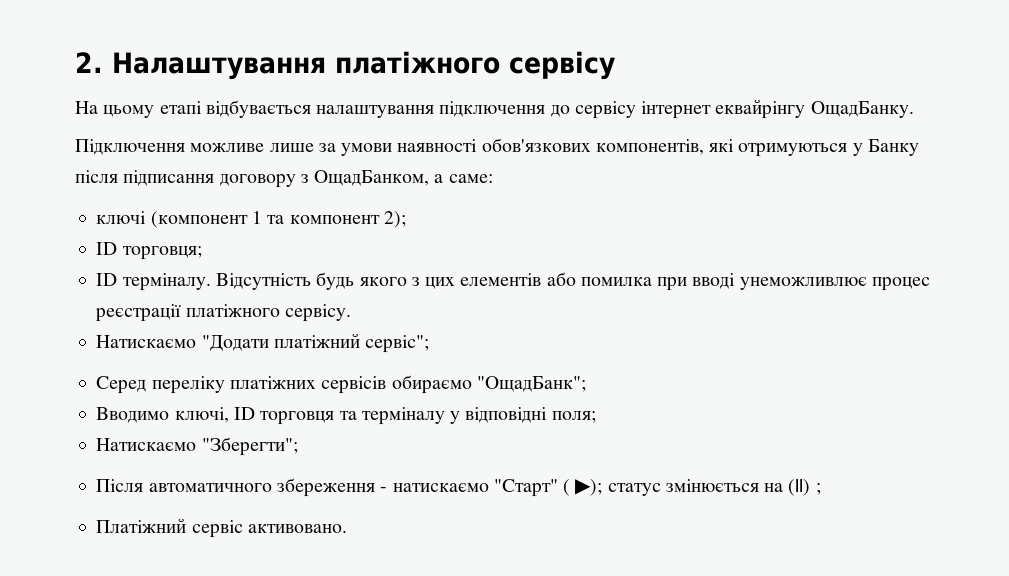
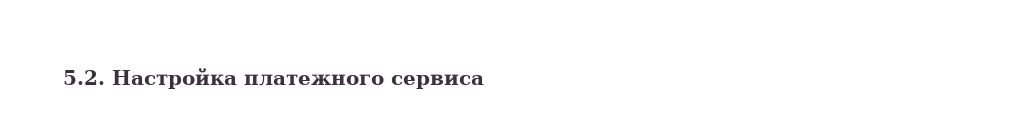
- 2. Налаштування платіжного сервісу
- На цьому етапі відбувається налаштування підключення до сервісу інтернет еквайрінгу ОщадБанку.
- Підключення можливе лише за умови наявності обов'язкових компонентів, які отримуються у Банку після підписання договору з ОщадБанком, а саме:
- ключі (компонент 1 та компонент 2);
- ID торговця;
- ID терміналу. Відсутність будь якого з цих елементів або помилка при вводі унеможливлює процес реєстрації платіжного сервісу.
- Натискаємо "Додати платіжний сервіс";
- Серед переліку платіжних сервісів обираємо "ОщадБанк";
- Вводимо ключі, ID торговця та терміналу у відповідні поля;
- Натискаємо "Зберегти";
- Після автоматичного збереження - натискаємо "Старт" ( ▶); статус змінюється на (||) ;
- Платіжний сервіс активовано.
+ 5.2. Настройка платежного сервиса

